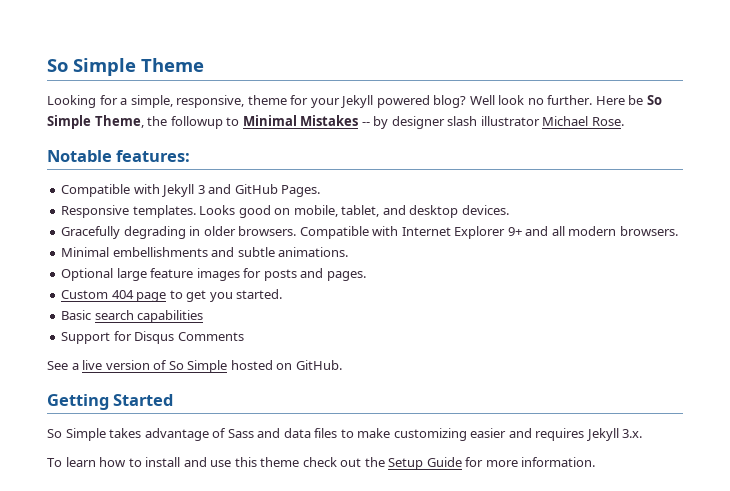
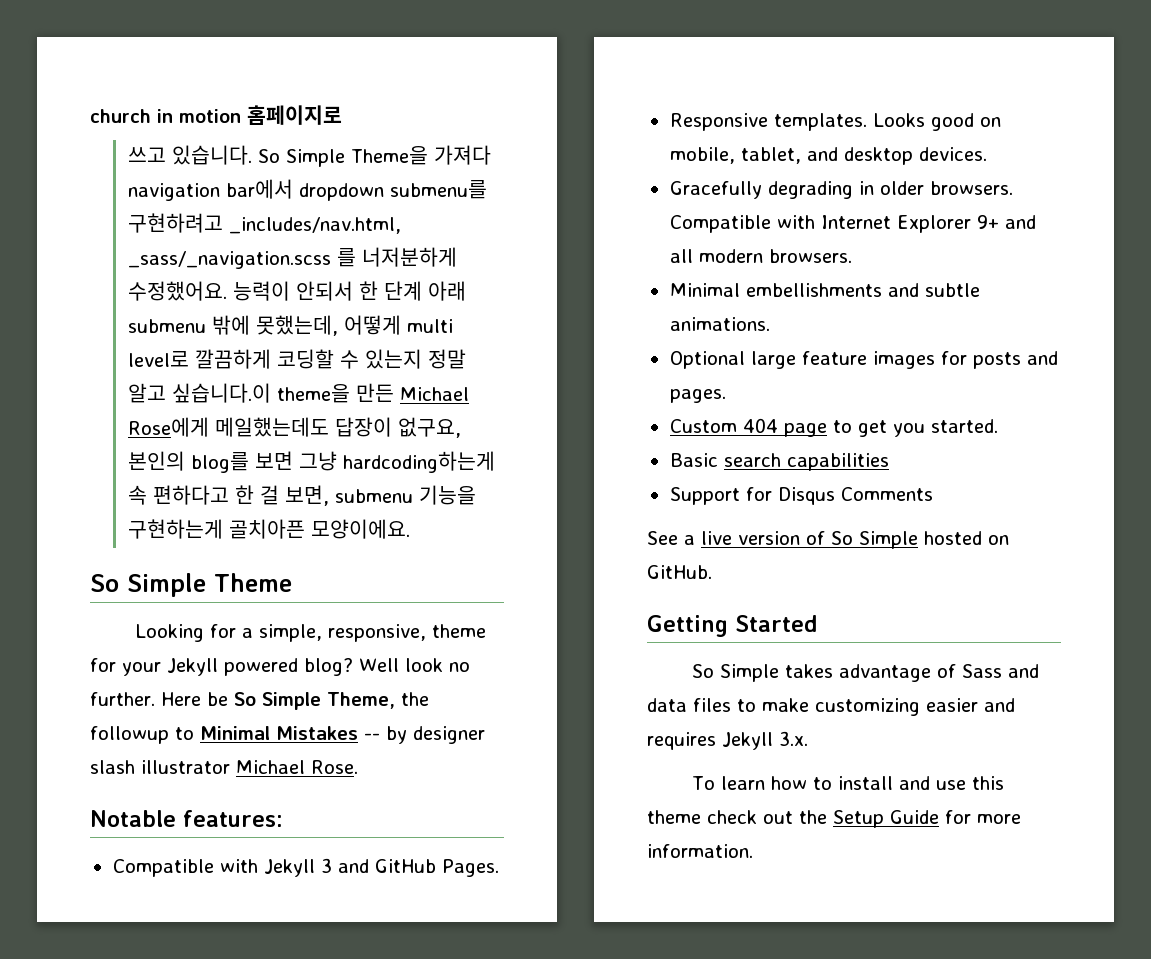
+ church in motion 홈페이지로
+ 쓰고 있습니다. So Simple Theme을 가져다 navigation bar에서 dropdown submenu를 구현하려고 _includes/nav.html, _sass/_navigation.scss 를 너저분하게 수정했어요. 능력이 안되서 한 단계 아래 submenu 밖에 못했는데, 어떻게 multi level로 깔끔하게 코딩할 수 있는지 정말 알고 싶습니다.이 theme을 만든 Michael Rose에게 메일했는데도 답장이 없구요, 본인의 blog를 보면 그냥 hardcoding하는게 속 편하다고 한 걸 보면, submenu 기능을 구현하는게 골치아픈 모양이에요.

